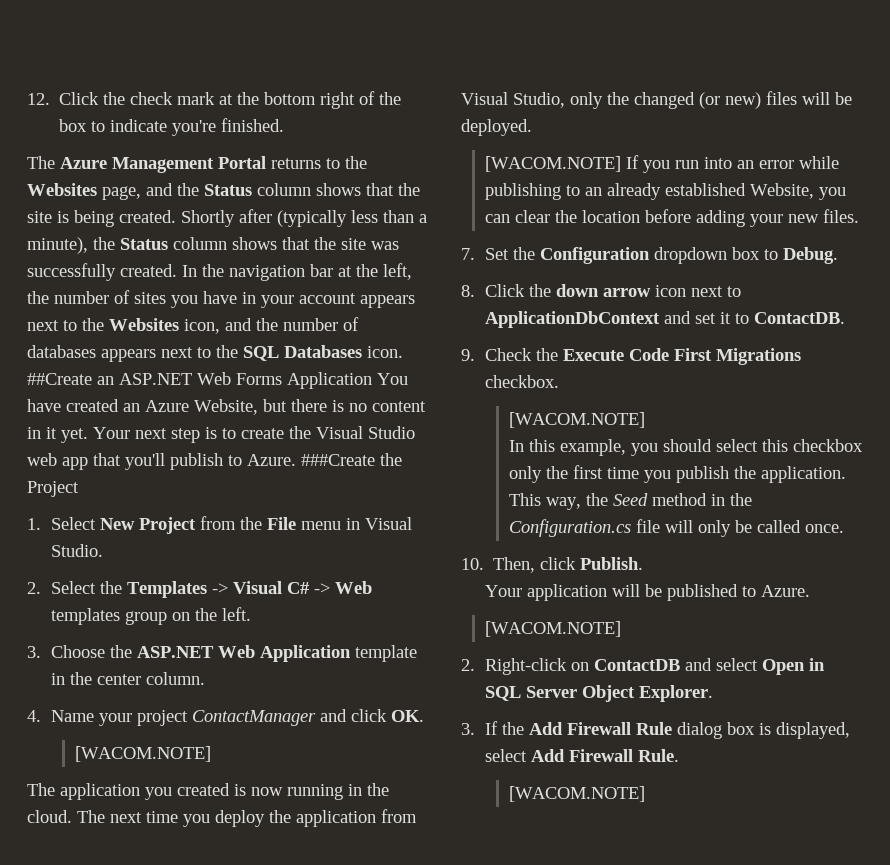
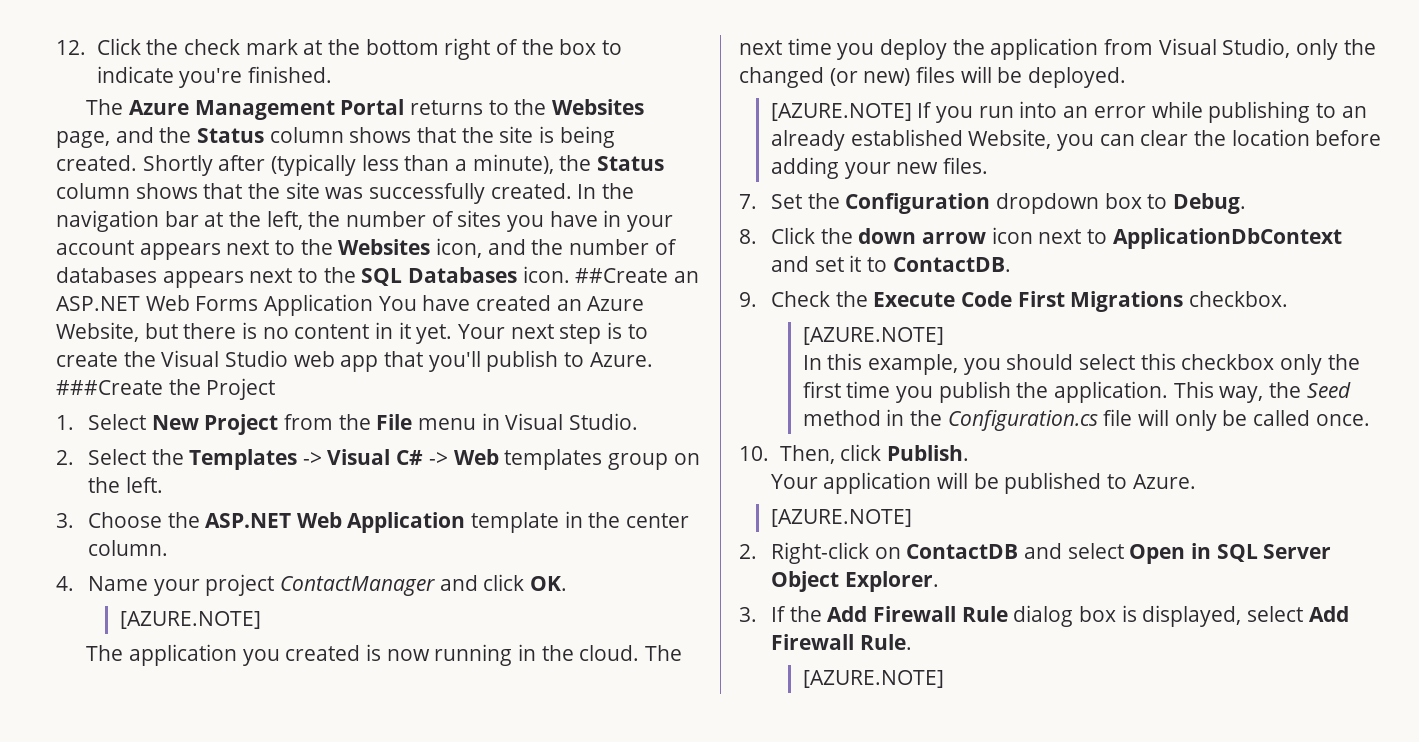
  4. Name your project ContactManager and click OK.
- [WACOM.NOTE]
+ [AZURE.NOTE]
- [WACOM.NOTE] If you run into an error while publishing to an already established Website, you can clear the location before adding your new files.
+ [AZURE.NOTE] If you run into an error while publishing to an already established Website, you can clear the location before adding your new files.
  9. Check the Execute Code First Migrations checkbox.
- [WACOM.NOTE]
+ [AZURE.NOTE]
  Your application will be published to Azure.
- [WACOM.NOTE]
+ [AZURE.NOTE]
  3. If the Add Firewall Rule dialog box is displayed, select Add Firewall Rule.
- [WACOM.NOTE]
+ [AZURE.NOTE]

